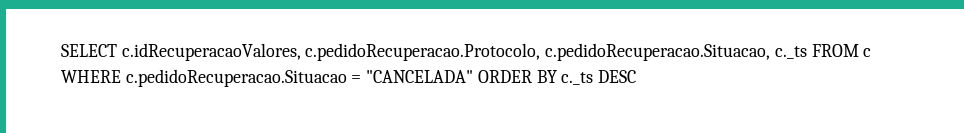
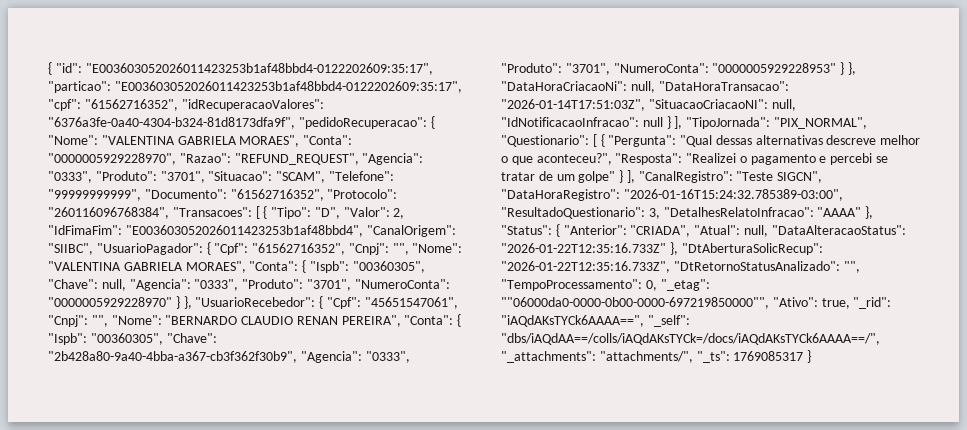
- SELECT c.idRecuperacaoValores, c.pedidoRecuperacao.Protocolo, c.pedidoRecuperacao.Situacao, c._ts FROM c WHERE c.pedidoRecuperacao.Situacao = "CANCELADA" ORDER BY c._ts DESC
+ { "id": "E003603052026011423253b1af48bbd4-0122202609:35:17", "particao": "E003603052026011423253b1af48bbd4-0122202609:35:17", "cpf": "61562716352", "idRecuperacaoValores": "6376a3fe-0a40-4304-b324-81d8173dfa9f", "pedidoRecuperacao": { "Nome": "VALENTINA GABRIELA MORAES", "Conta": "0000005929228970", "Razao": "REFUND_REQUEST", "Agencia": "0333", "Produto": "3701", "Situacao": "SCAM", "Telefone": "99999999999", "Documento": "61562716352", "Protocolo": "260116096768384", "Transacoes": [ { "Tipo": "D", "Valor": 2, "IdFimaFim": "E003603052026011423253b1af48bbd4", "CanalOrigem": "SIIBC", "UsuarioPagador": { "Cpf": "61562716352", "Cnpj": "", "Nome": "VALENTINA GABRIELA MORAES", "Conta": { "Ispb": "00360305", "Chave": null, "Agencia": "0333", "Produto": "3701", "NumeroConta": "0000005929228970" } }, "UsuarioRecebedor": { "Cpf": "45651547061", "Cnpj": "", "Nome": "BERNARDO CLAUDIO RENAN PEREIRA", "Conta": { "Ispb": "00360305", "Chave": "2b428a80-9a40-4bba-a367-cb3f362f30b9", "Agencia": "0333", "Produto": "3701", "NumeroConta": "0000005929228953" } }, "DataHoraCriacaoNi": null, "DataHoraTransacao": "2026-01-14T17:51:03Z", "SituacaoCriacaoNI": null, "IdNotificacaoInfracao": null } ], "TipoJornada": "PIX_NORMAL", "Questionario": [ { "Pergunta": "Qual dessas alternativas descreve melhor o que aconteceu?", "Resposta": "Realizei o pagamento e percebi se tratar de um golpe" } ], "CanalRegistro": "Teste SIGCN", "DataHoraRegistro": "2026-01-16T15:24:32.785389-03:00", "ResultadoQuestionario": 3, "DetalhesRelatoInfracao": "AAAA" }, "Status": { "Anterior": "CRIADA", "Atual": null, "DataAlteracaoStatus": "2026-01-22T12:35:16.733Z" }, "DtAberturaSolicRecup": "2026-01-22T12:35:16.733Z", "DtRetornoStatusAnalizado": "", "TempoProcessamento": 0, "_etag": ""06000da0-0000-0b00-0000-697219850000"", "Ativo": true, "_rid": "iAQdAKsTYCk6AAAA==", "_self": "dbs/iAQdAA==/colls/iAQdAKsTYCk=/docs/iAQdAKsTYCk6AAAA==/", "_attachments": "attachments/", "_ts": 1769085317 }

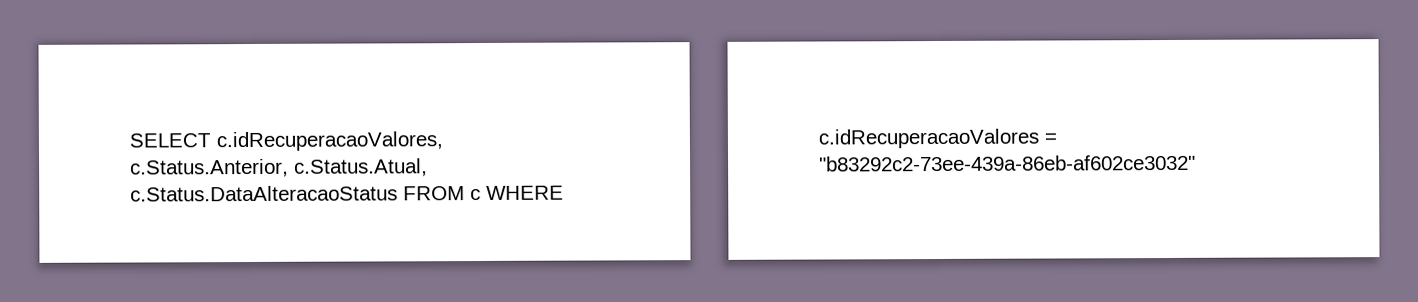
- { "id": "E003603052026011423253b1af48bbd4-0122202609:35:17", "particao": "E003603052026011423253b1af48bbd4-0122202609:35:17", "cpf": "61562716352", "idRecuperacaoValores": "6376a3fe-0a40-4304-b324-81d8173dfa9f", "pedidoRecuperacao": { "Nome": "VALENTINA GABRIELA MORAES", "Conta": "0000005929228970", "Razao": "REFUND_REQUEST", "Agencia": "0333", "Produto": "3701", "Situacao": "SCAM", "Telefone": "99999999999", "Documento": "61562716352", "Protocolo": "260116096768384", "Transacoes": [ { "Tipo": "D", "Valor": 2, "IdFimaFim": "E003603052026011423253b1af48bbd4", "CanalOrigem": "SIIBC", "UsuarioPagador": { "Cpf": "61562716352", "Cnpj": "", "Nome": "VALENTINA GABRIELA MORAES", "Conta": { "Ispb": "00360305", "Chave": null, "Agencia": "0333", "Produto": "3701", "NumeroConta": "0000005929228970" } }, "UsuarioRecebedor": { "Cpf": "45651547061", "Cnpj": "", "Nome": "BERNARDO CLAUDIO RENAN PEREIRA", "Conta": { "Ispb": "00360305", "Chave": "2b428a80-9a40-4bba-a367-cb3f362f30b9", "Agencia": "0333", "Produto": "3701", "NumeroConta": "0000005929228953" } }, "DataHoraCriacaoNi": null, "DataHoraTransacao": "2026-01-14T17:51:03Z", "SituacaoCriacaoNI": null, "IdNotificacaoInfracao": null } ], "TipoJornada": "PIX_NORMAL", "Questionario": [ { "Pergunta": "Qual dessas alternativas descreve melhor o que aconteceu?", "Resposta": "Realizei o pagamento e percebi se tratar de um golpe" } ], "CanalRegistro": "Teste SIGCN", "DataHoraRegistro": "2026-01-16T15:24:32.785389-03:00", "ResultadoQuestionario": 3, "DetalhesRelatoInfracao": "AAAA" }, "Status": { "Anterior": "CRIADA", "Atual": null, "DataAlteracaoStatus": "2026-01-22T12:35:16.733Z" }, "DtAberturaSolicRecup": "2026-01-22T12:35:16.733Z", "DtRetornoStatusAnalizado": "", "TempoProcessamento": 0, "_etag": ""06000da0-0000-0b00-0000-697219850000"", "Ativo": true, "_rid": "iAQdAKsTYCk6AAAA==", "_self": "dbs/iAQdAA==/colls/iAQdAKsTYCk=/docs/iAQdAKsTYCk6AAAA==/", "_attachments": "attachments/", "_ts": 1769085317 }
+ SELECT c.idRecuperacaoValores, c.Status.Anterior, c.Status.Atual, c.Status.DataAlteracaoStatus FROM c WHERE c.idRecuperacaoValores = "b83292c2-73ee-439a-86eb-af602ce3032"

